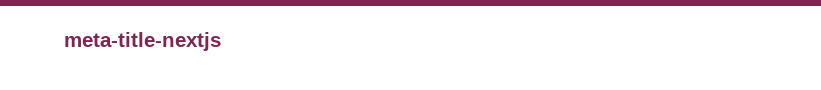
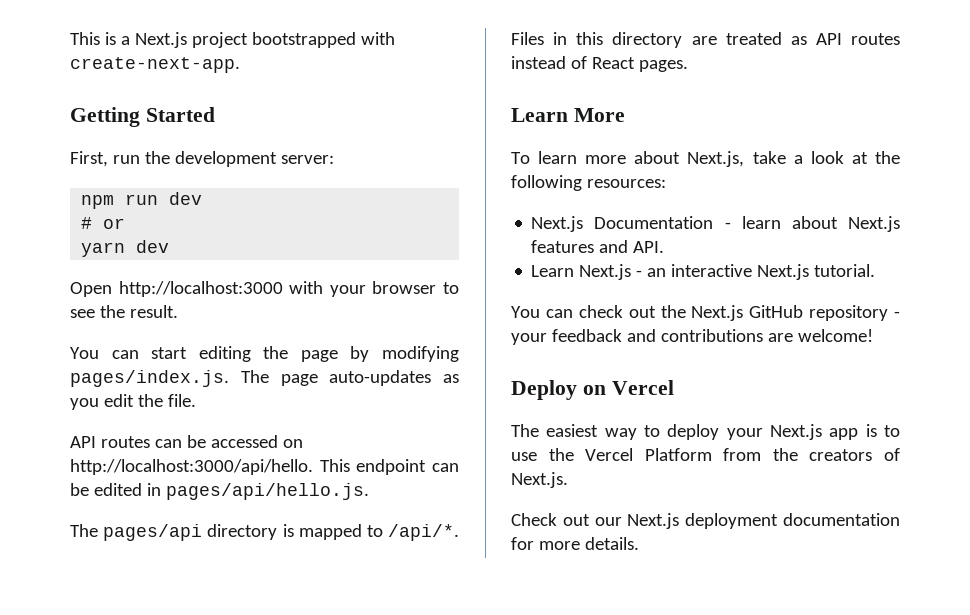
- meta-title-nextjs
+ This is a Next.js project bootstrapped with create-next-app.
+ Getting Started
+ First, run the development server:
+ npm run dev
+ # or
+ yarn dev
+ Open http://localhost:3000 with your browser to see the result.
+ You can start editing the page by modifying pages/index.js. The page auto-updates as you edit the file.
+ API routes can be accessed on http://localhost:3000/api/hello. This endpoint can be edited in pages/api/hello.js.
+ The pages/api directory is mapped to /api/*. Files in this directory are treated as API routes instead of React pages.
+ Learn More
+ To learn more about Next.js, take a look at the following resources:
+ Next.js Documentation - learn about Next.js features and API.
+ Learn Next.js - an interactive Next.js tutorial.
+ You can check out the Next.js GitHub repository - your feedback and contributions are welcome!
+ Deploy on Vercel
+ The easiest way to deploy your Next.js app is to use the Vercel Platform from the creators of Next.js.
+ Check out our Next.js deployment documentation for more details.

